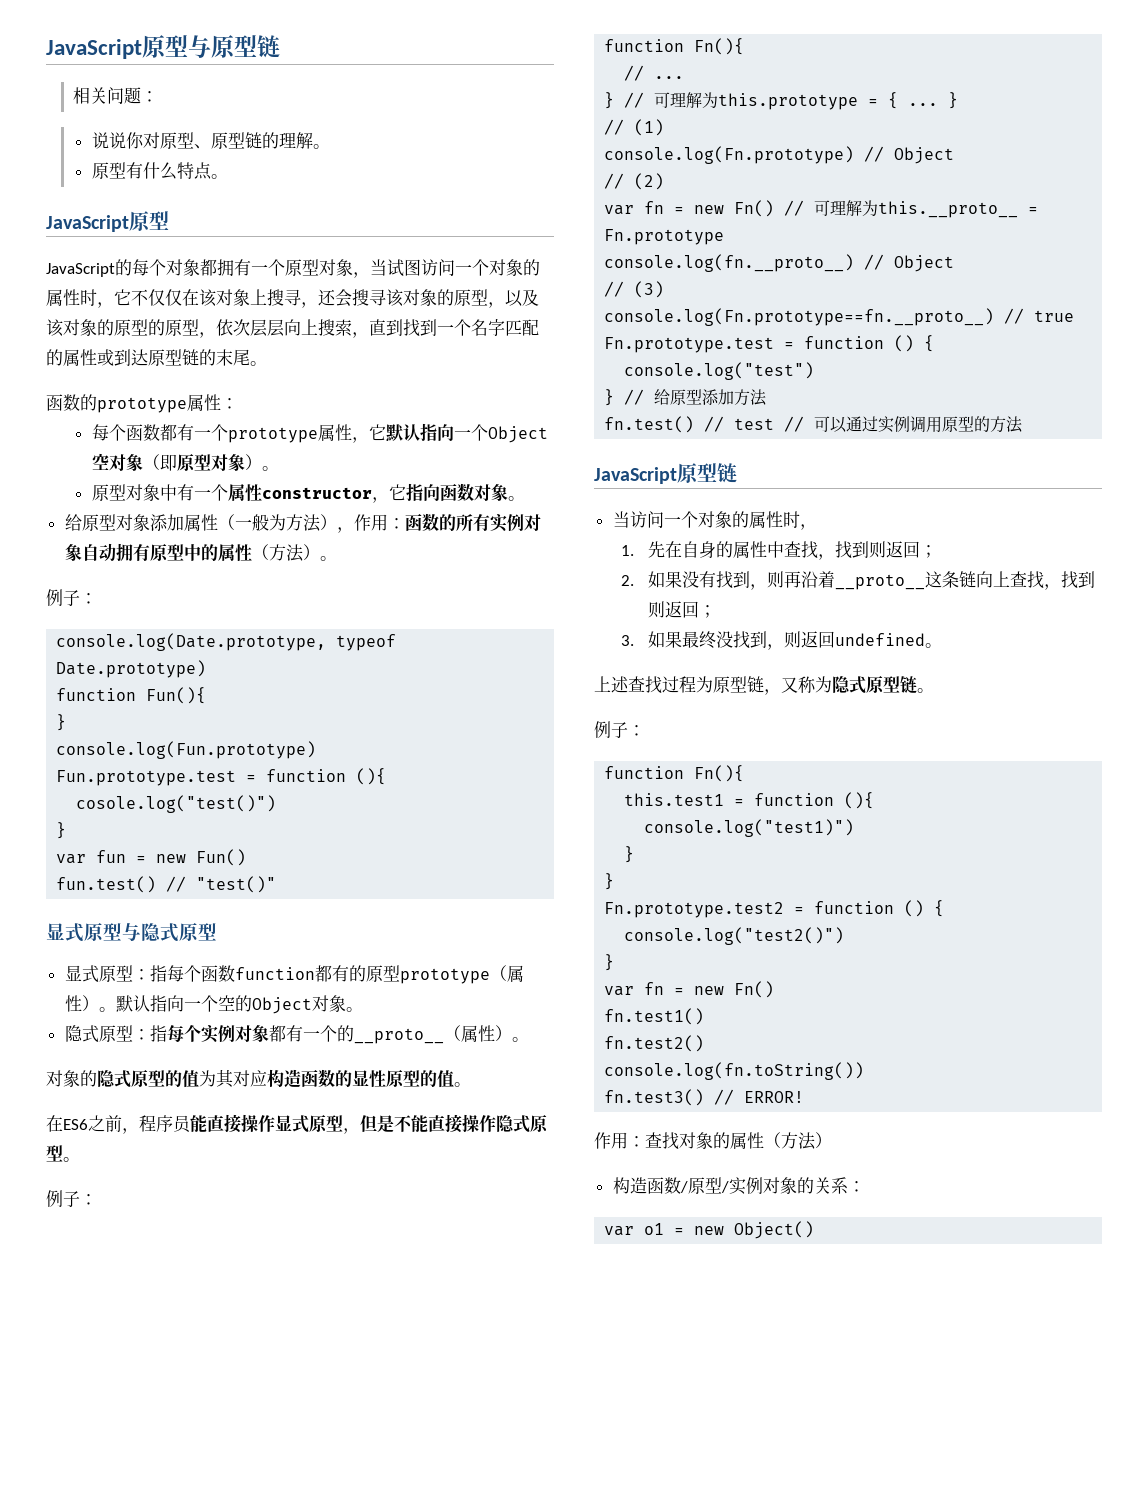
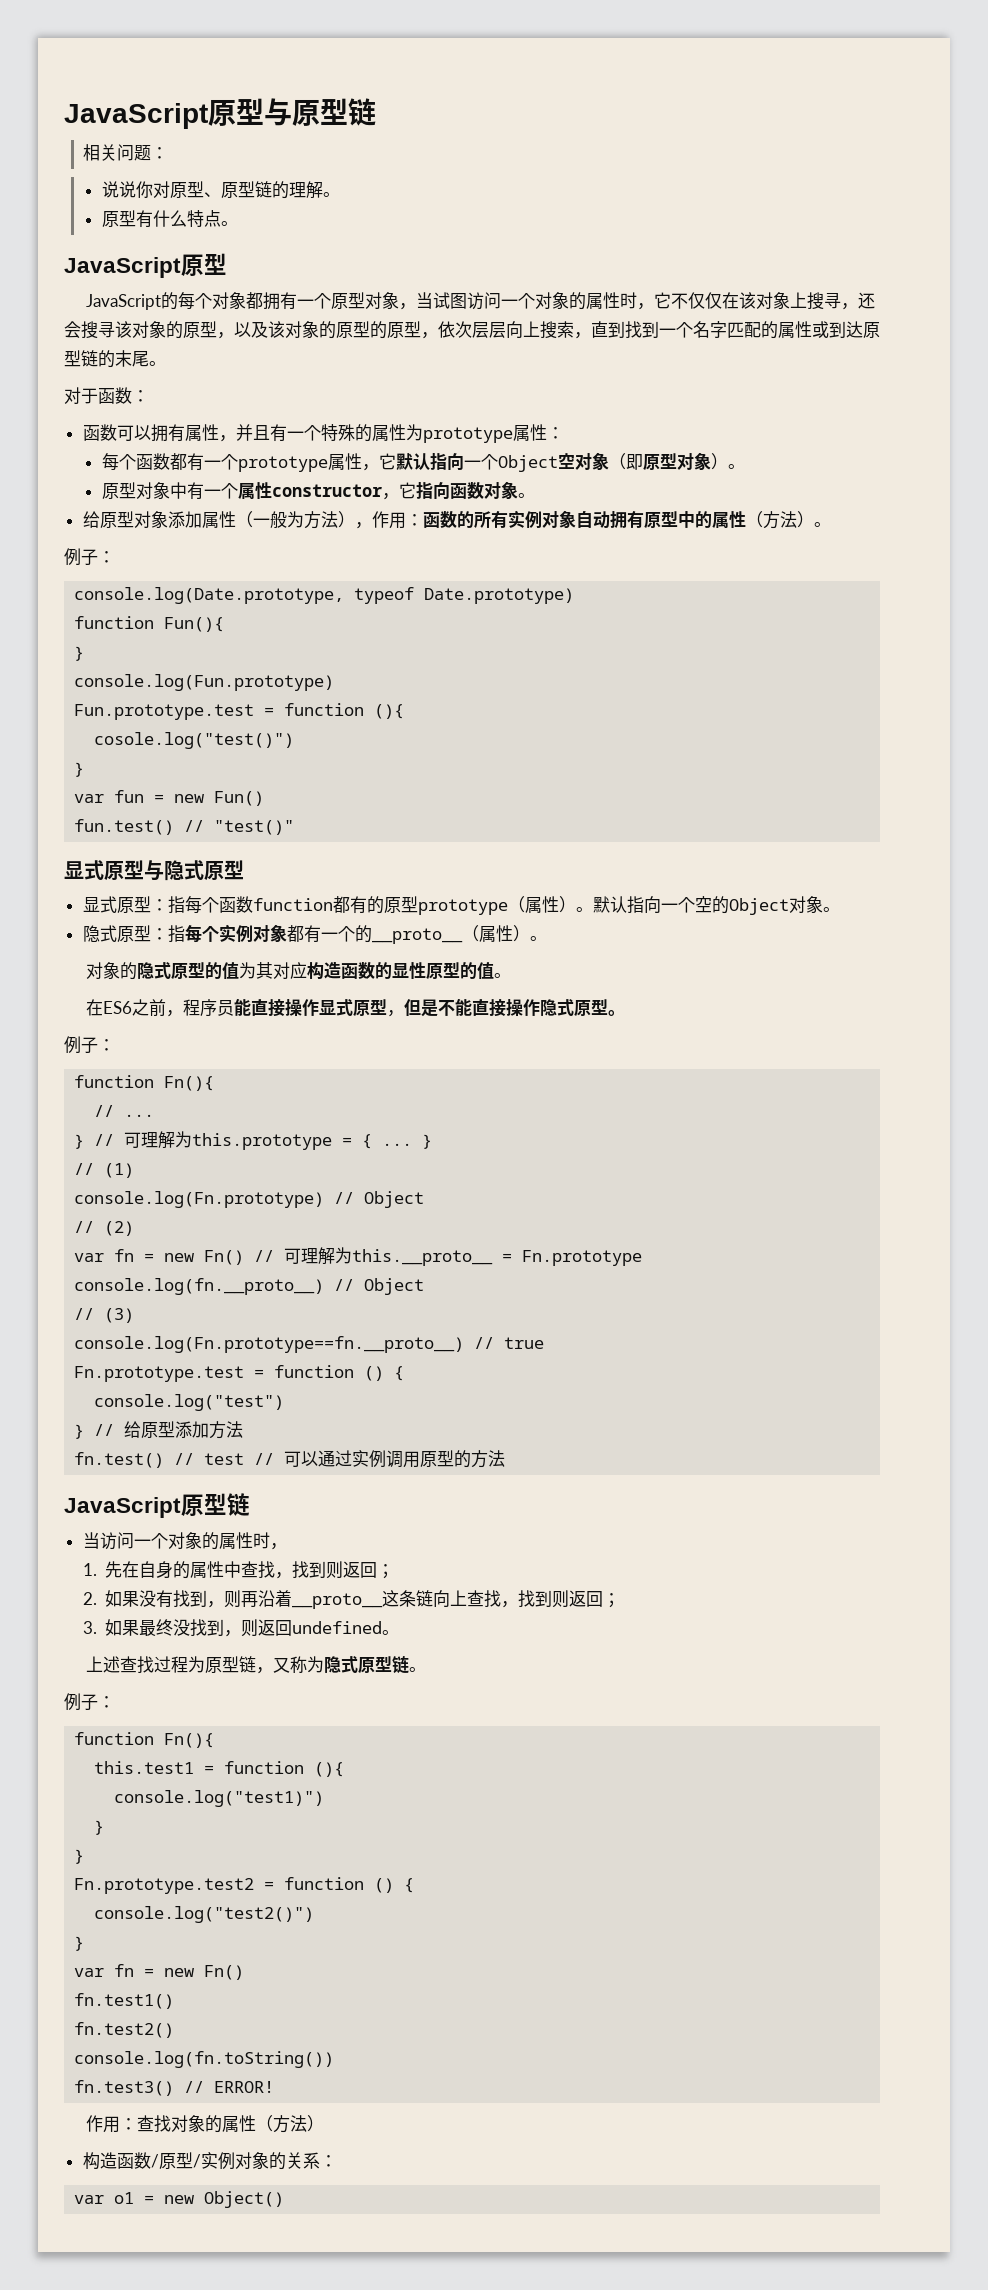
- 函数的prototype属性：
+ 对于函数：
+ 函数可以拥有属性，并且有一个特殊的属性为prototype属性：

